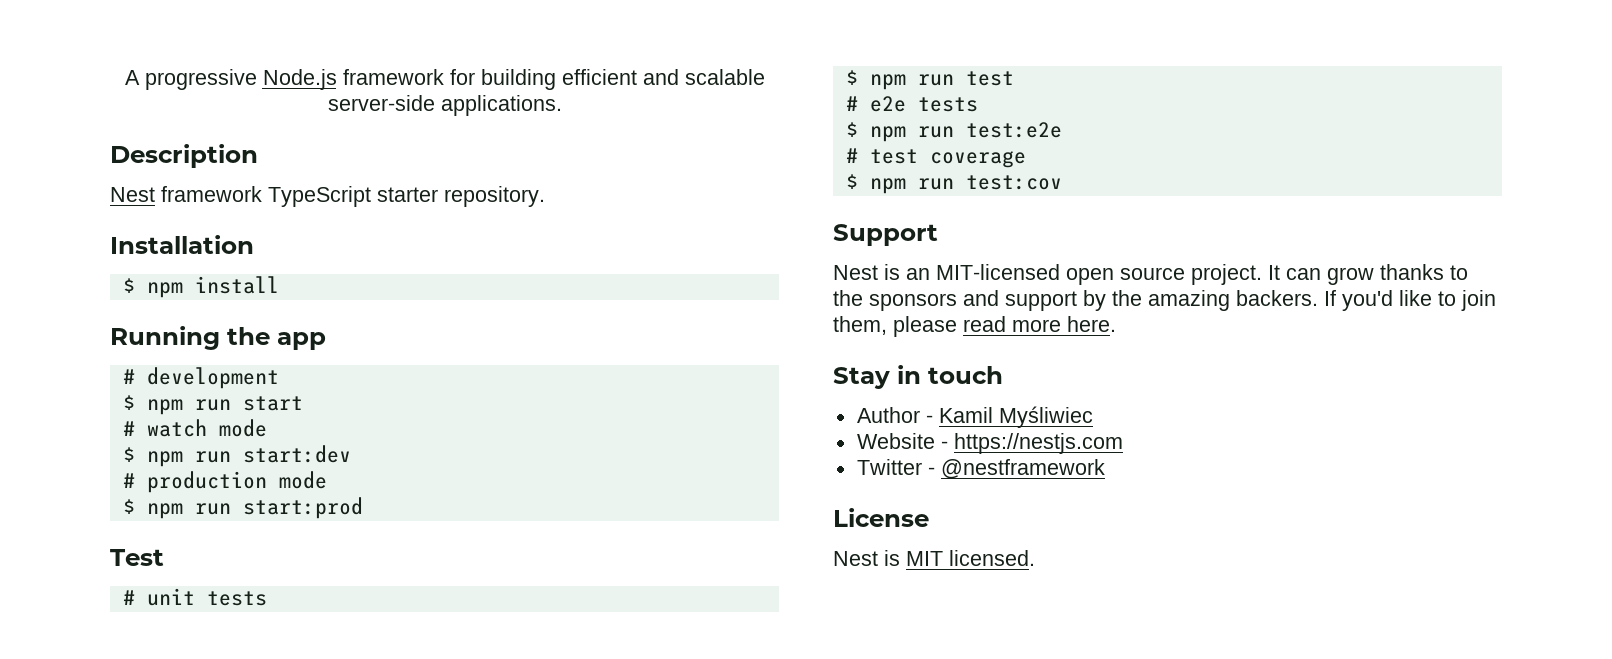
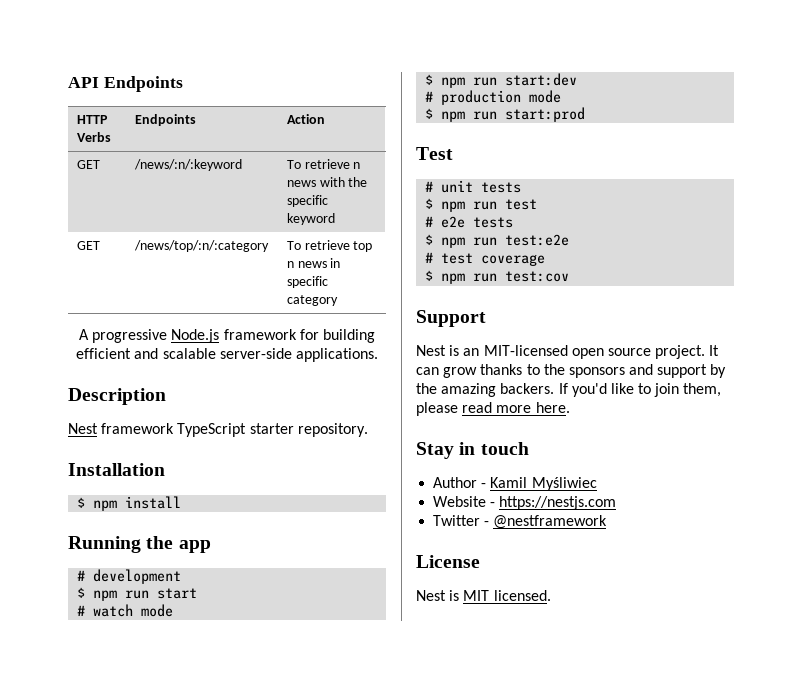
+ API Endpoints
+ HTTP Verbs | Endpoints | Action
+ GET | /news/:n/:keyword | To retrieve n news with the specific keyword
+ GET | /news/top/:n/:category | To retrieve top n news in specific category

